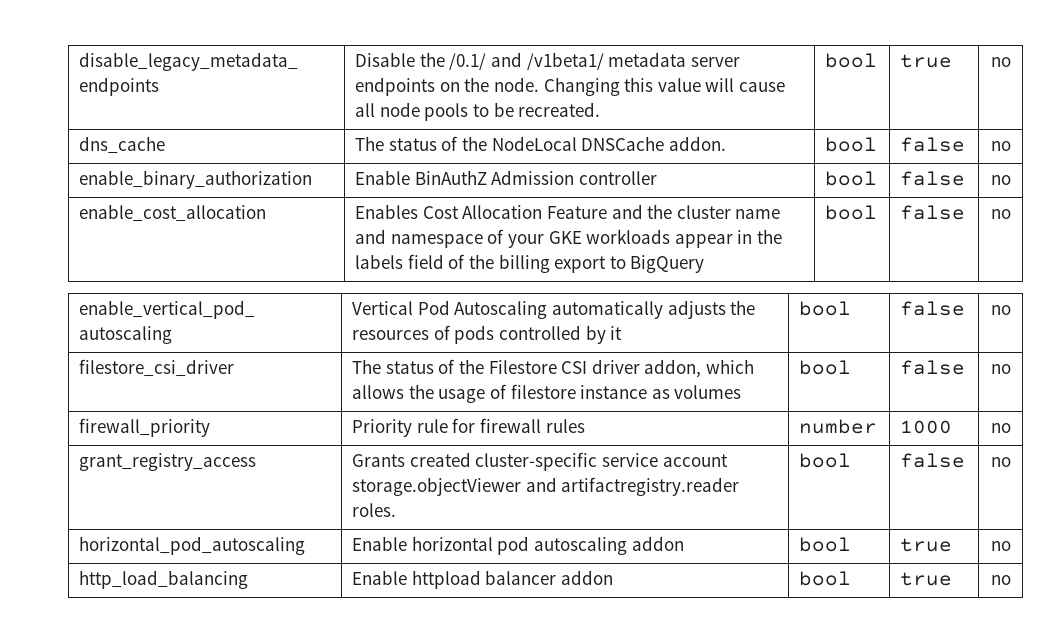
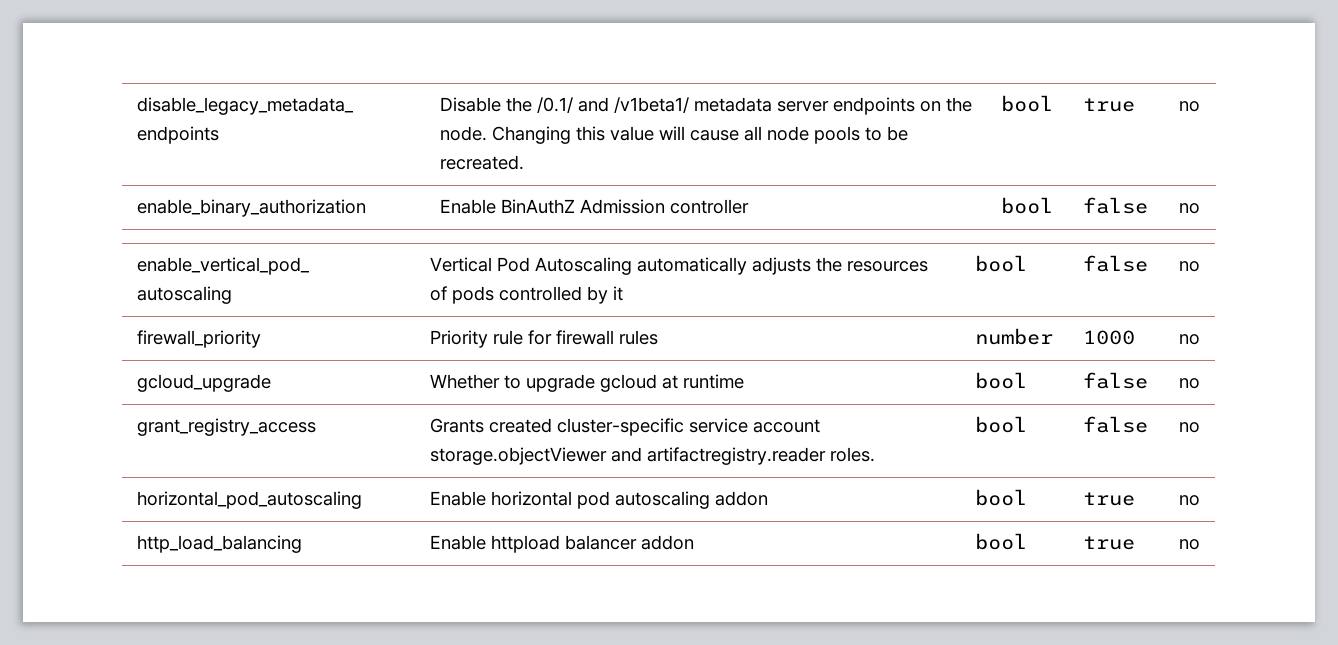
- dns_cache | The status of the NodeLocal DNSCache addon. | bool | false | no
- enable_cost_allocation | Enables Cost Allocation Feature and the cluster name and namespace of your GKE workloads appear in the labels field of the billing export to BigQuery | bool | false | no
- filestore_csi_driver | The status of the Filestore CSI driver addon, which allows the usage of filestore instance as volumes | bool | false | no
+ gcloud_upgrade | Whether to upgrade gcloud at runtime | bool | false | no

